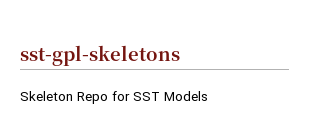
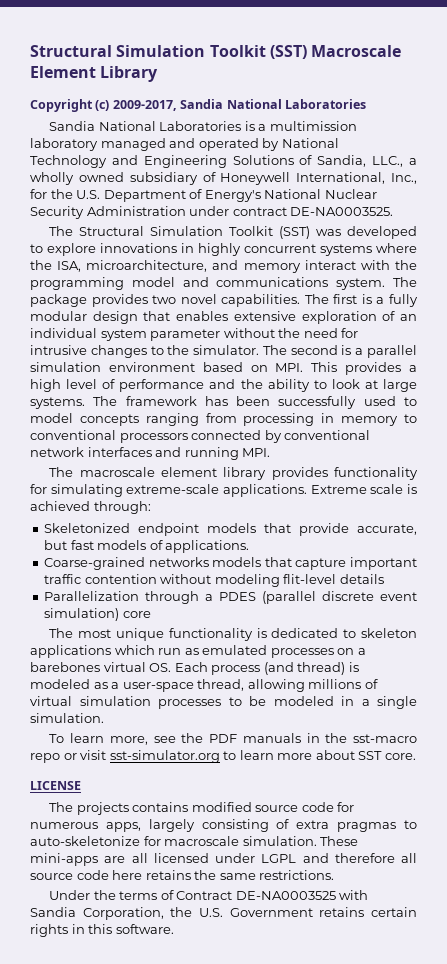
- sst-gpl-skeletons
- Skeleton Repo for SST Models
+ Structural Simulation Toolkit (SST) Macroscale Element Library
+ Copyright (c) 2009-2017, Sandia National Laboratories
+ Sandia National Laboratories is a multimission laboratory managed and operated by National Technology and Engineering Solutions of Sandia, LLC., a wholly owned subsidiary of Honeywell International, Inc., for the U.S. Department of Energy's National Nuclear Security Administration under contract DE-NA0003525.
+ The Structural Simulation Toolkit (SST) was developed to explore innovations in highly concurrent systems where the ISA, microarchitecture, and memory interact with the programming model and communications system. The package provides two novel capabilities. The first is a fully modular design that enables extensive exploration of an individual system parameter without the need for intrusive changes to the simulator. The second is a parallel simulation environment based on MPI. This provides a high level of performance and the ability to look at large systems. The framework has been successfully used to model concepts ranging from processing in memory to conventional processors connected by conventional network interfaces and running MPI.
+ The macroscale element library provides functionality for simulating extreme-scale applications. Extreme scale is achieved through:
+ Skeletonized endpoint models that provide accurate, but fast models of applications.
+ Coarse-grained networks models that capture important traffic contention without modeling flit-level details
+ Parallelization through a PDES (parallel discrete event simulation) core
+ The most unique functionality is dedicated to skeleton applications which run as emulated processes on a barebones virtual OS. Each process (and thread) is modeled as a user-space thread, allowing millions of virtual simulation processes to be modeled in a single simulation.
+ To learn more, see the PDF manuals in the sst-macro repo or visit sst-simulator.org to learn more about SST core.
+ LICENSE
+ The projects contains modified source code for numerous apps, largely consisting of extra pragmas to auto-skeletonize for macroscale simulation. These mini-apps are all licensed under LGPL and therefore all source code here retains the same restrictions.
+ Under the terms of Contract DE-NA0003525 with Sandia Corporation, the U.S. Government retains certain rights in this software.

